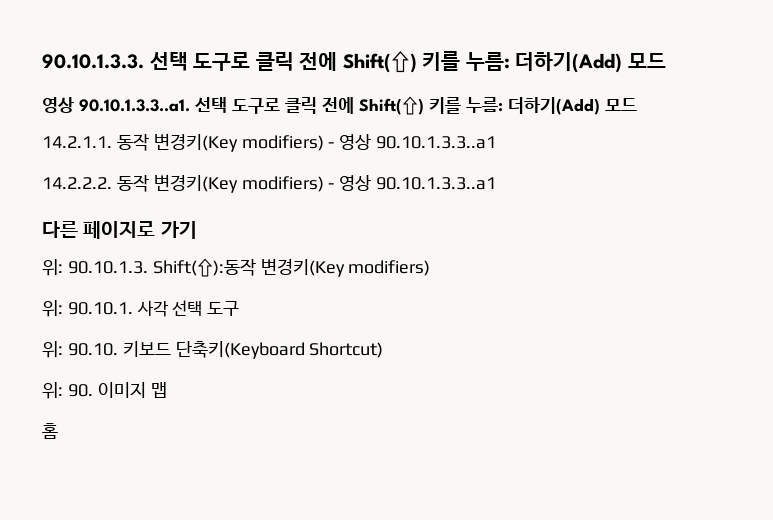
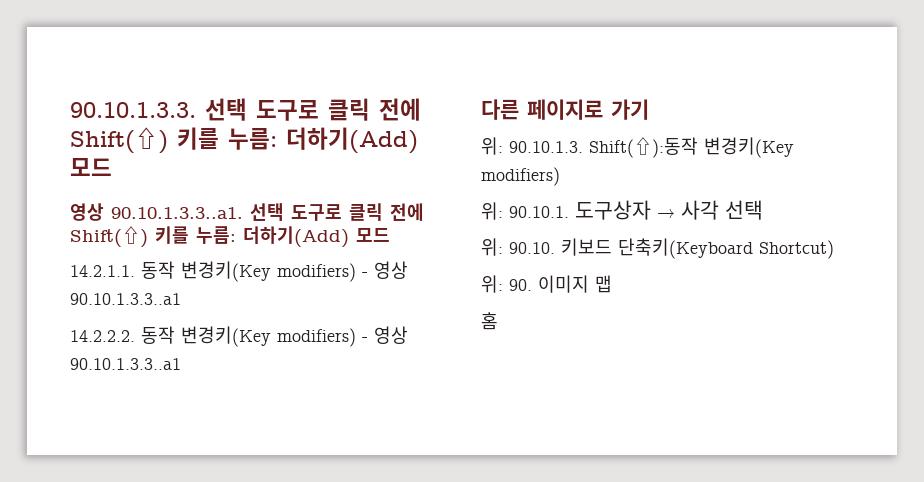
- 위: 90.10.1. 사각 선택 도구
+ 위: 90.10.1. 도구상자 → 사각 선택

